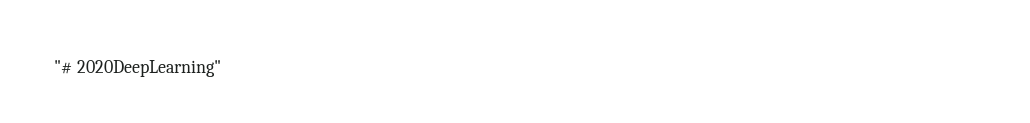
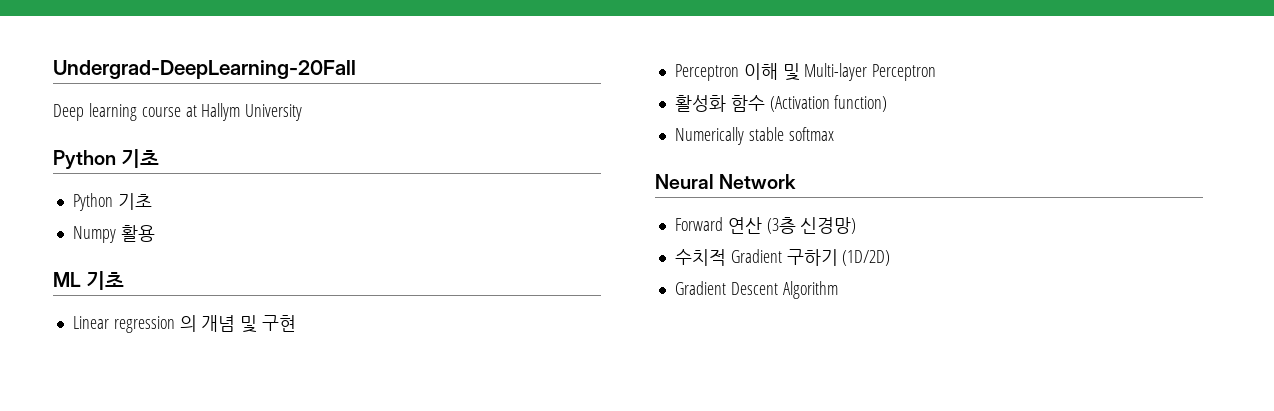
- "# 2020DeepLearning"
+ Undergrad-DeepLearning-20Fall
+ Deep learning course at Hallym University
+ Python 기초
+ Python 기초
+ Numpy 활용
+ ML 기초
+ Linear regression 의 개념 및 구현
+ Perceptron 이해 및 Multi-layer Perceptron
+ 활성화 함수 (Activation function)
+ Numerically stable softmax
+ Neural Network
+ Forward 연산 (3층 신경망)
+ 수치적 Gradient 구하기 (1D/2D)
+ Gradient Descent Algorithm

